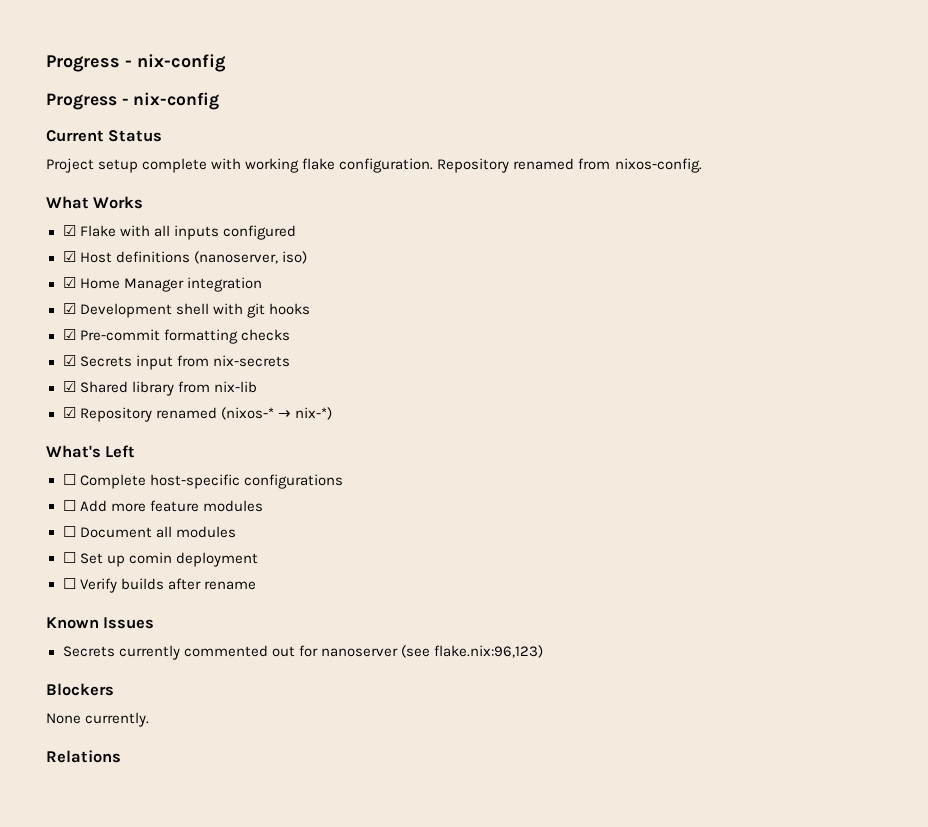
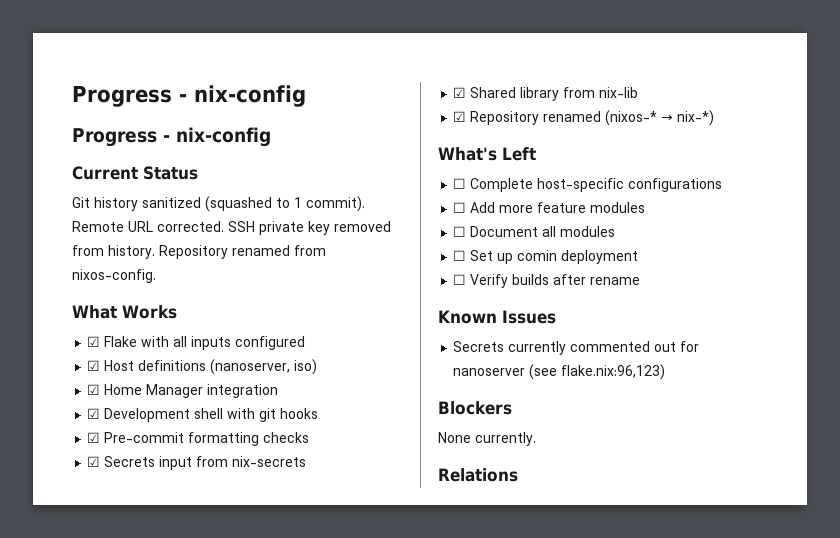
- Project setup complete with working flake configuration.
+ Git history sanitized (squashed to 1 commit). Remote URL corrected. SSH private key removed from history.

